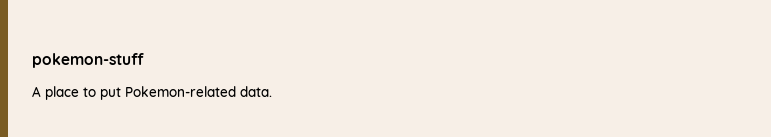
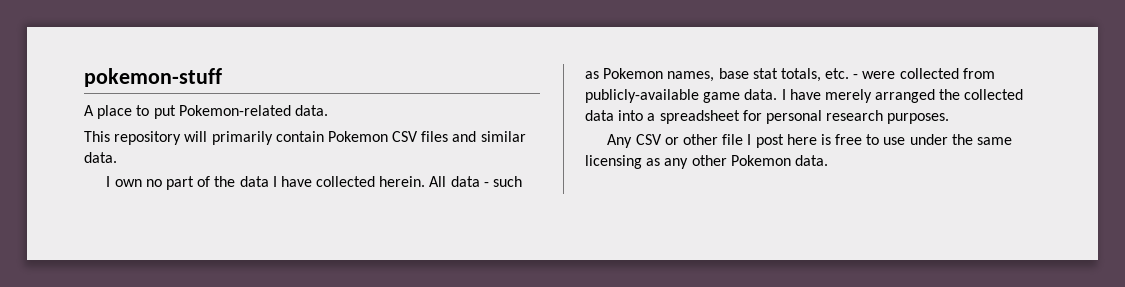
+ This repository will primarily contain Pokemon CSV files and similar data.
+ I own no part of the data I have collected herein. All data - such as Pokemon names, base stat totals, etc. - were collected from publicly-available game data. I have merely arranged the collected data into a spreadsheet for personal research purposes.
+ Any CSV or other file I post here is free to use under the same licensing as any other Pokemon data.

